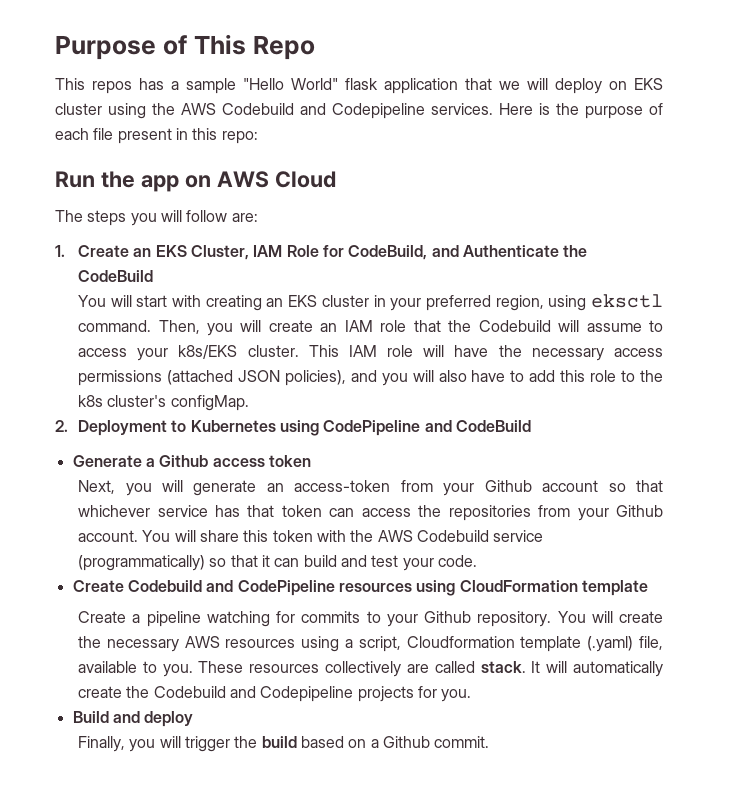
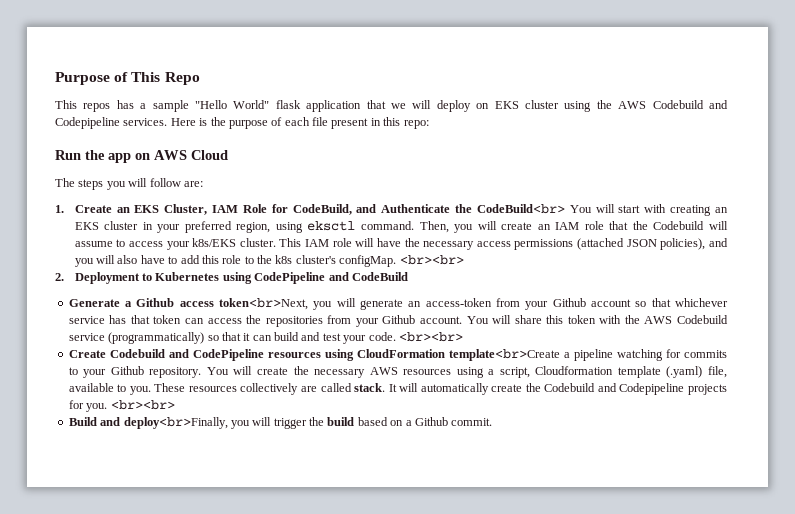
- 1. Create an EKS Cluster, IAM Role for CodeBuild, and Authenticate the CodeBuild
- You will start with creating an EKS cluster in your preferred region, using eksctl command.
+ 1. Create an EKS Cluster, IAM Role for CodeBuild, and Authenticate the CodeBuild<br> You will start with creating an EKS cluster in your preferred region, using eksctl command.
- This IAM role will have the necessary access permissions (attached JSON policies), and you will also have to add this role to the k8s cluster's configMap.
+ This IAM role will have the necessary access permissions (attached JSON policies), and you will also have to add this role to the k8s cluster's configMap. <br><br>
- Generate a Github access token
- Next, you will generate an access-token from your Github account so that whichever service has that token can access the repositories from your Github account.
+ Generate a Github access token<br>Next, you will generate an access-token from your Github account so that whichever service has that token can access the repositories from your Github account.
- You will share this token with the AWS Codebuild service (programmatically) so that it can build and test your code.
+ You will share this token with the AWS Codebuild service (programmatically) so that it can build and test your code. <br><br>
- Create Codebuild and CodePipeline resources using CloudFormation template
- Create a pipeline watching for commits to your Github repository.
+ Create Codebuild and CodePipeline resources using CloudFormation template<br>Create a pipeline watching for commits to your Github repository.
- It will automatically create the Codebuild and Codepipeline projects for you.
+ It will automatically create the Codebuild and Codepipeline projects for you. <br><br>
- Build and deploy
- Finally, you will trigger the build based on a Github commit.
+ Build and deploy<br>Finally, you will trigger the build based on a Github commit.

